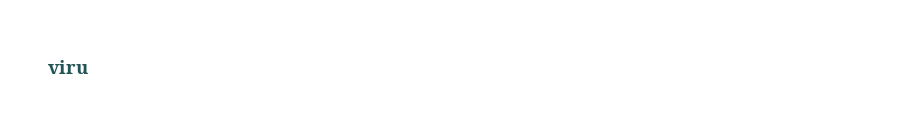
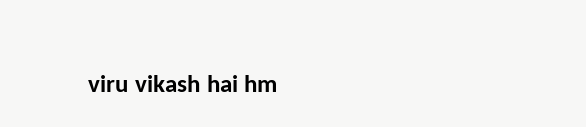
- viru
+ viru vikash hai hm

